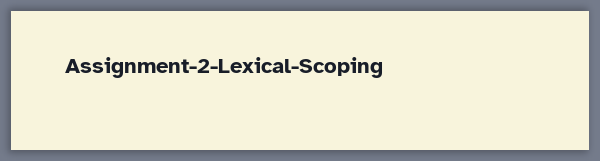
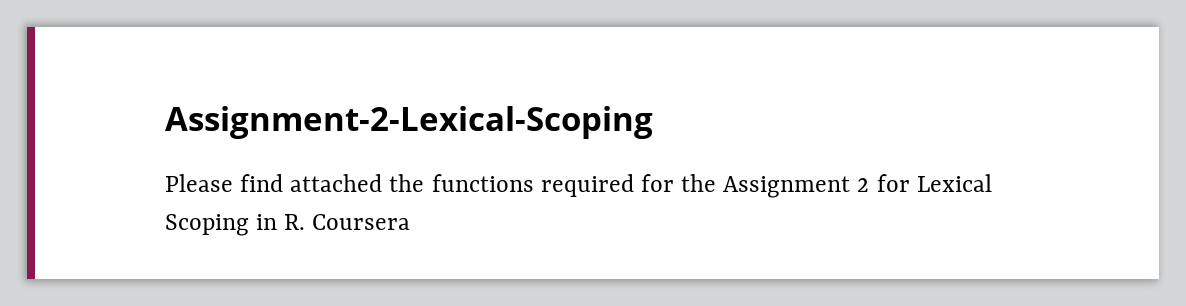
+ Please find attached the functions required for the Assignment 2 for Lexical Scoping in R. Coursera

